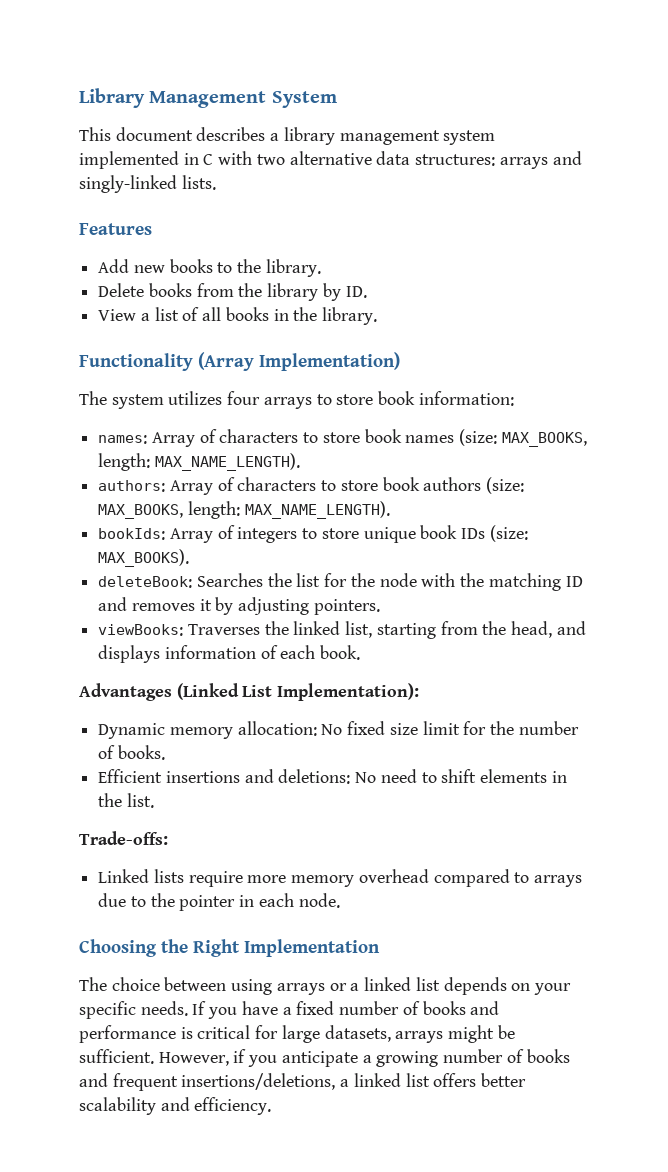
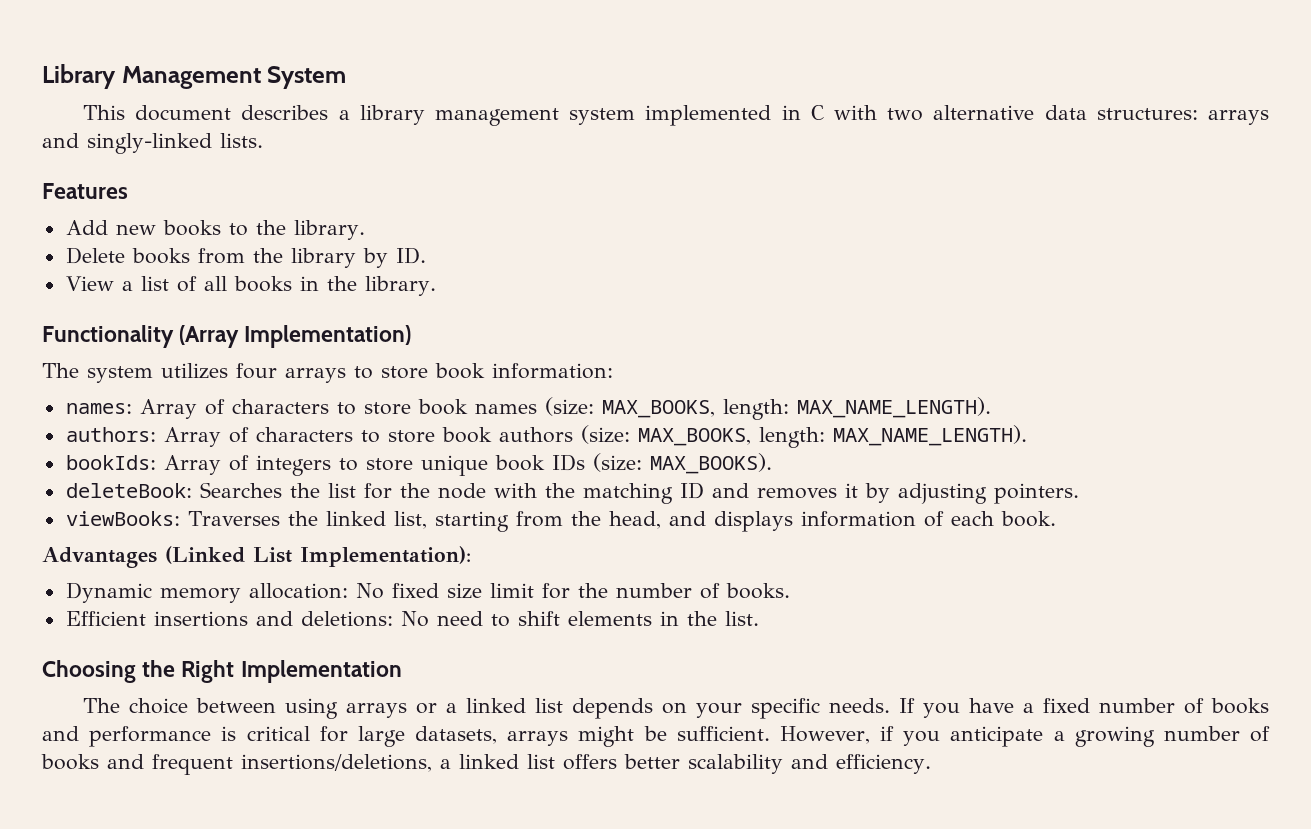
- Trade-offs:
- Linked lists require more memory overhead compared to arrays due to the pointer in each node.

